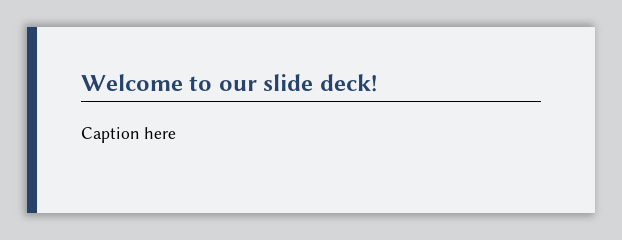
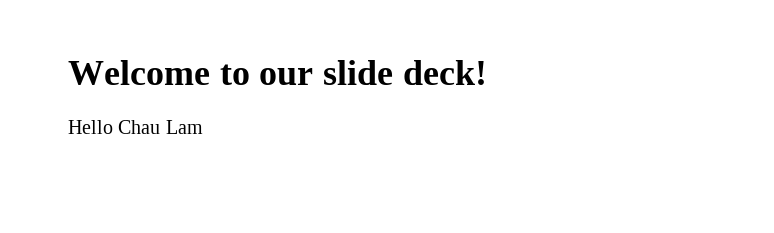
- Caption here
+ Hello Chau Lam

